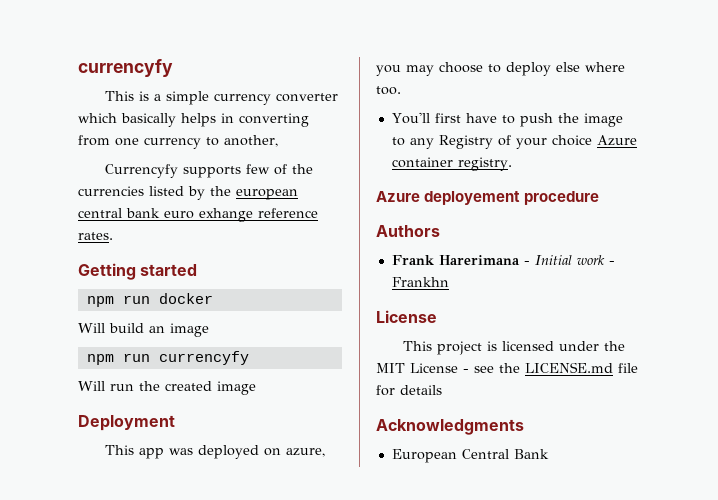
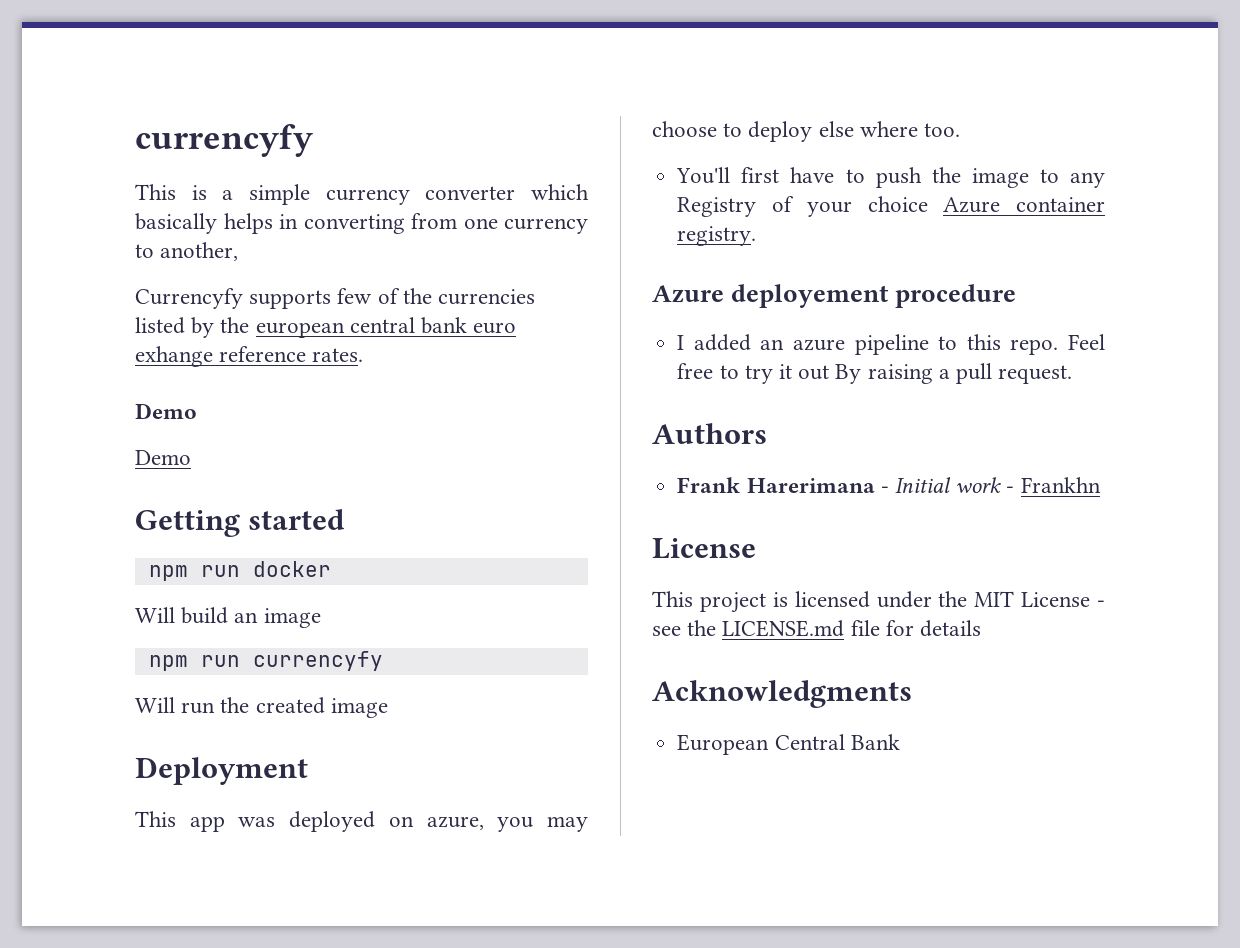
  Currencyfy supports few of the currencies listed by the european central bank euro exhange reference rates.
+ Demo
+ Demo
+ I added an azure pipeline to this repo. Feel free to try it out By raising a pull request.

